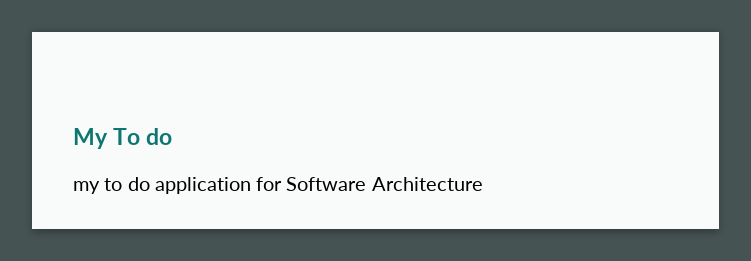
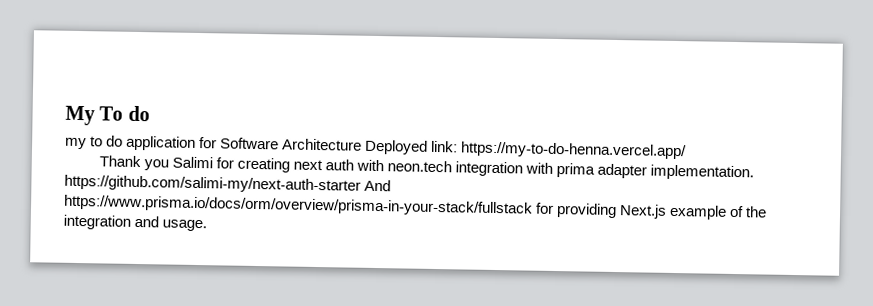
- my to do application for Software Architecture
+ my to do application for Software Architecture Deployed link: https://my-to-do-henna.vercel.app/
+ Thank you Salimi for creating next auth with neon.tech integration with prima adapter implementation. https://github.com/salimi-my/next-auth-starter And https://www.prisma.io/docs/orm/overview/prisma-in-your-stack/fullstack for providing Next.js example of the integration and usage.

